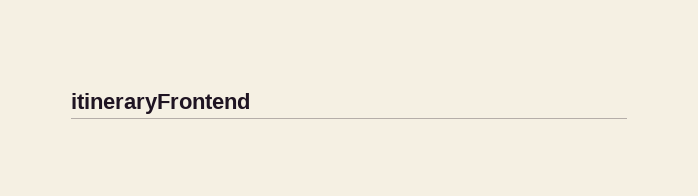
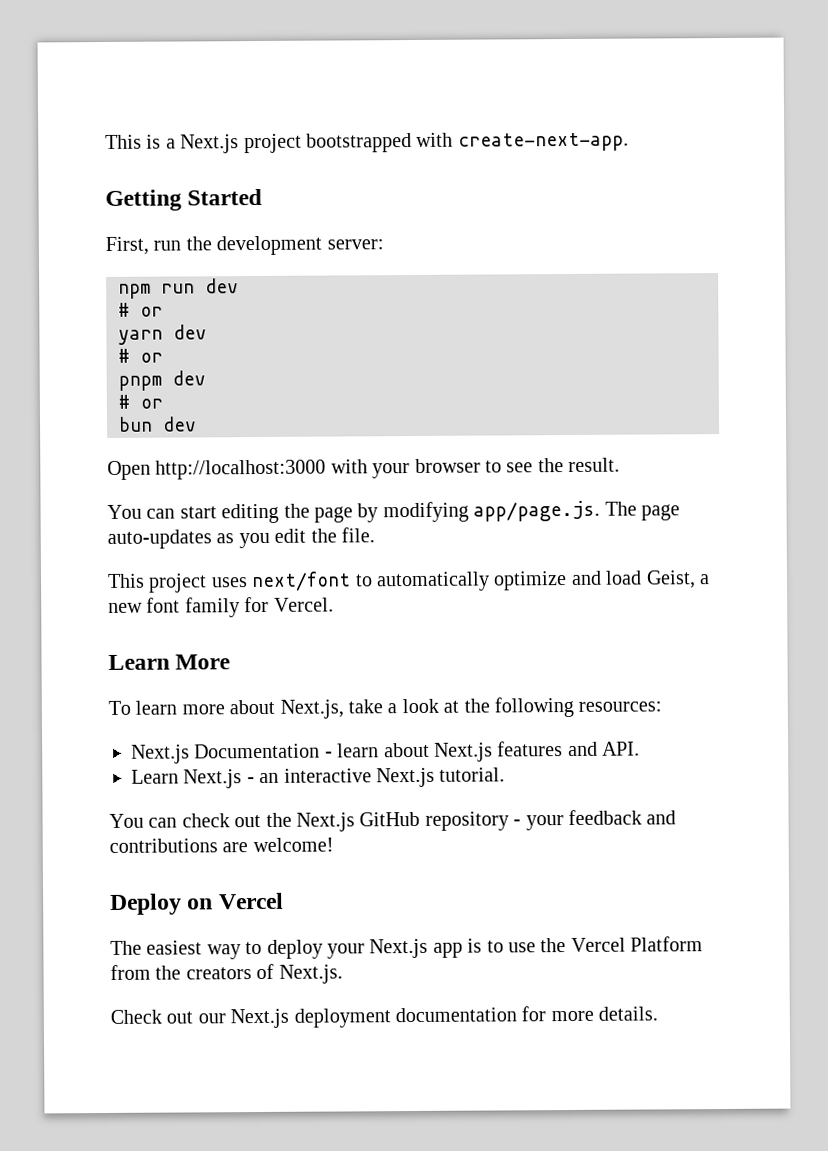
- itineraryFrontend
+ This is a Next.js project bootstrapped with create-next-app.
+ Getting Started
+ First, run the development server:
+ npm run dev
+ # or
+ yarn dev
+ # or
+ pnpm dev
+ # or
+ bun dev
+ Open http://localhost:3000 with your browser to see the result.
+ You can start editing the page by modifying app/page.js. The page auto-updates as you edit the file.
+ This project uses next/font to automatically optimize and load Geist, a new font family for Vercel.
+ Learn More
+ To learn more about Next.js, take a look at the following resources:
+ Next.js Documentation - learn about Next.js features and API.
+ Learn Next.js - an interactive Next.js tutorial.
+ You can check out the Next.js GitHub repository - your feedback and contributions are welcome!
+ Deploy on Vercel
+ The easiest way to deploy your Next.js app is to use the Vercel Platform from the creators of Next.js.
+ Check out our Next.js deployment documentation for more details.

